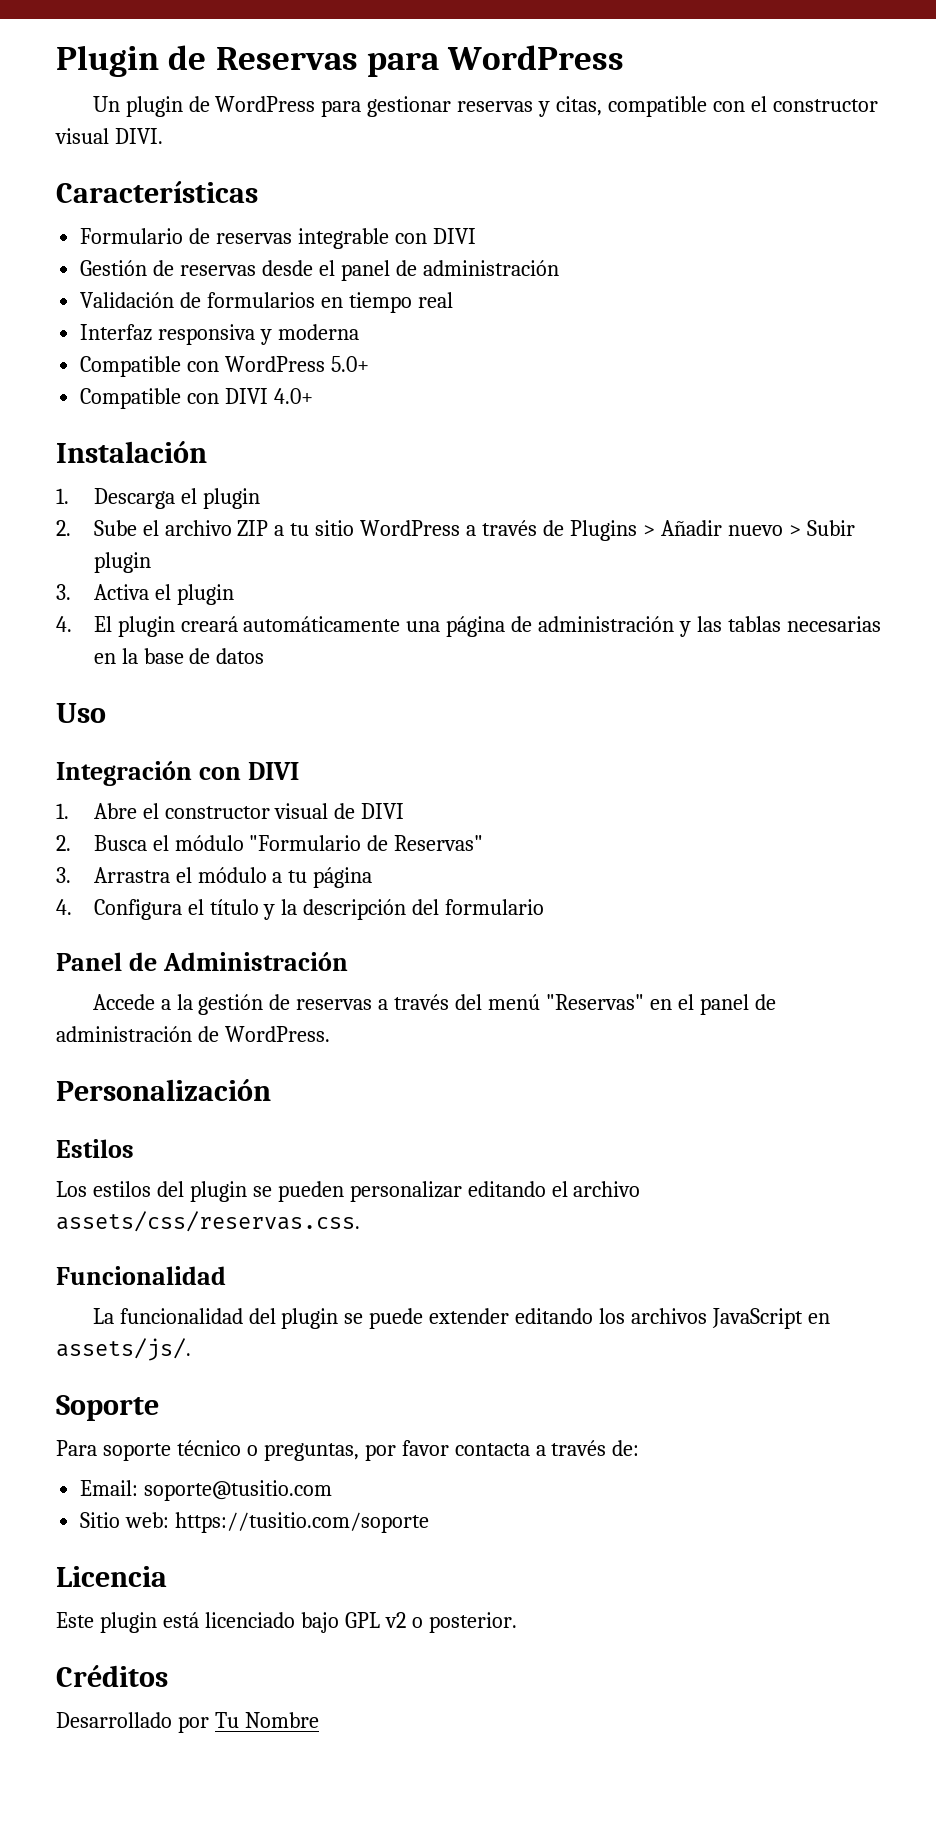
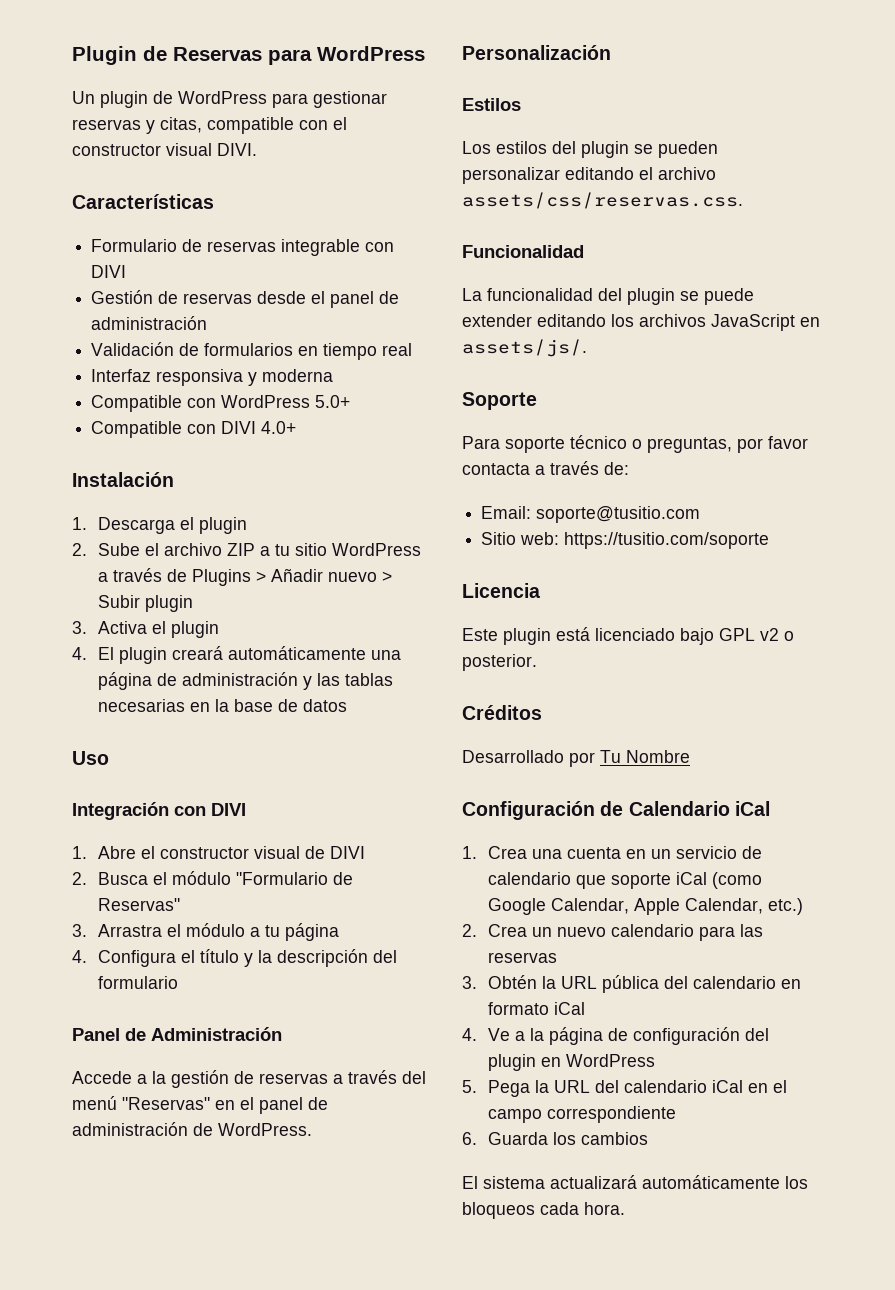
+ Configuración de Calendario iCal
+ 1. Crea una cuenta en un servicio de calendario que soporte iCal (como Google Calendar, Apple Calendar, etc.)
+ 2. Crea un nuevo calendario para las reservas
+ 3. Obtén la URL pública del calendario en formato iCal
+ 4. Ve a la página de configuración del plugin en WordPress
+ 5. Pega la URL del calendario iCal en el campo correspondiente
+ 6. Guarda los cambios
+ El sistema actualizará automáticamente los bloqueos cada hora.

